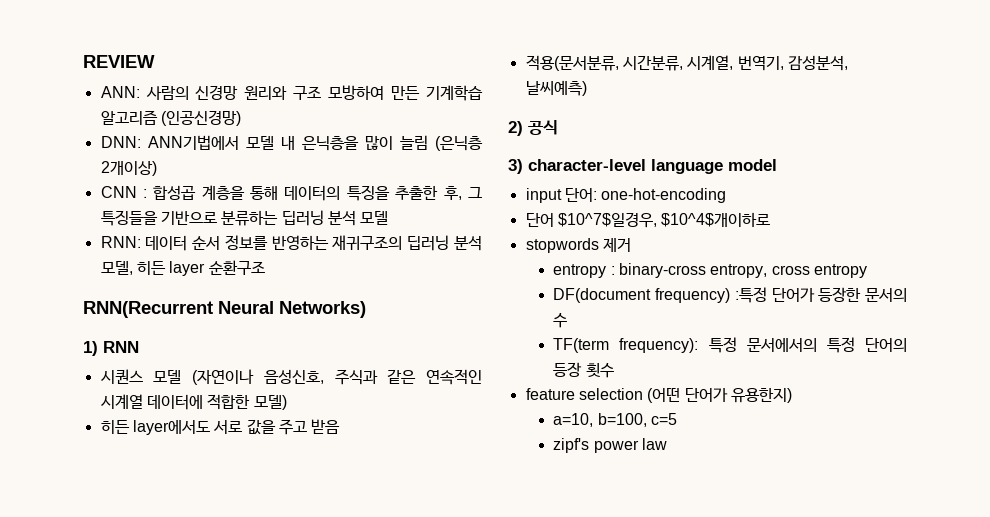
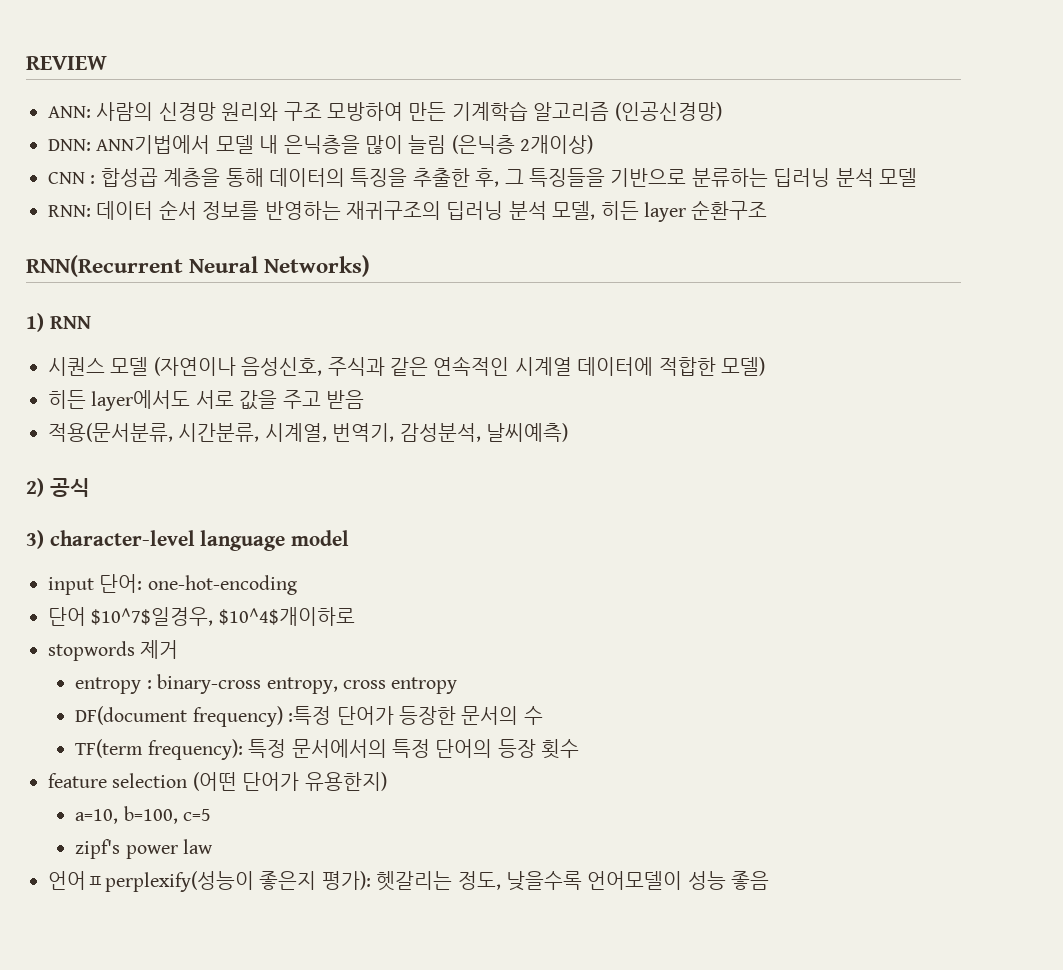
+ 언어ㅍperplexify(성능이 좋은지 평가): 헷갈리는 정도, 낮을수록 언어모델이 성능 좋음

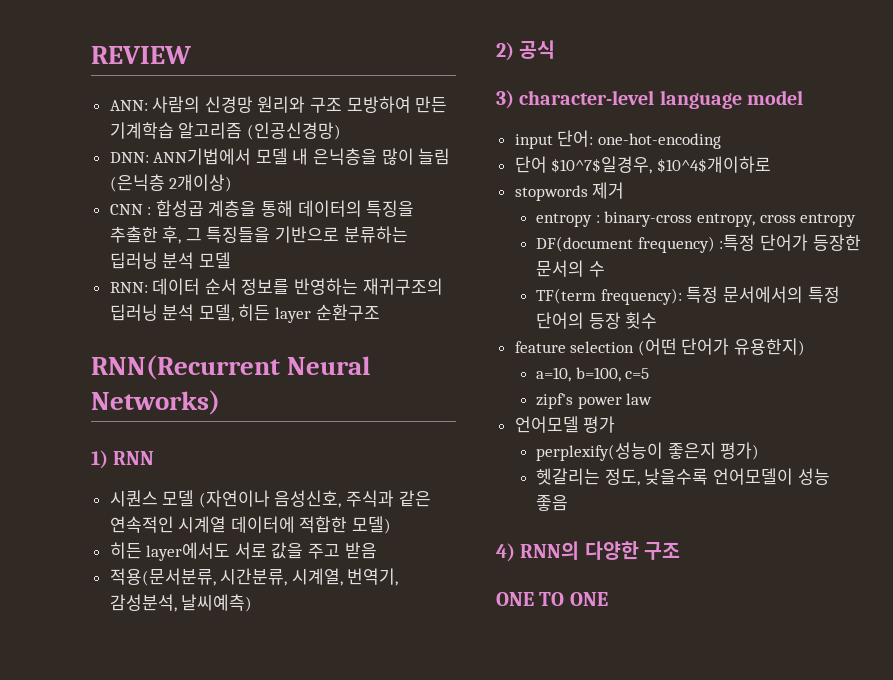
- 언어ㅍperplexify(성능이 좋은지 평가): 헷갈리는 정도, 낮을수록 언어모델이 성능 좋음
+ 언어모델 평가
+ perplexify(성능이 좋은지 평가)
+ 헷갈리는 정도, 낮을수록 언어모델이 성능 좋음
+ 4) RNN의 다양한 구조
+ ONE TO ONE

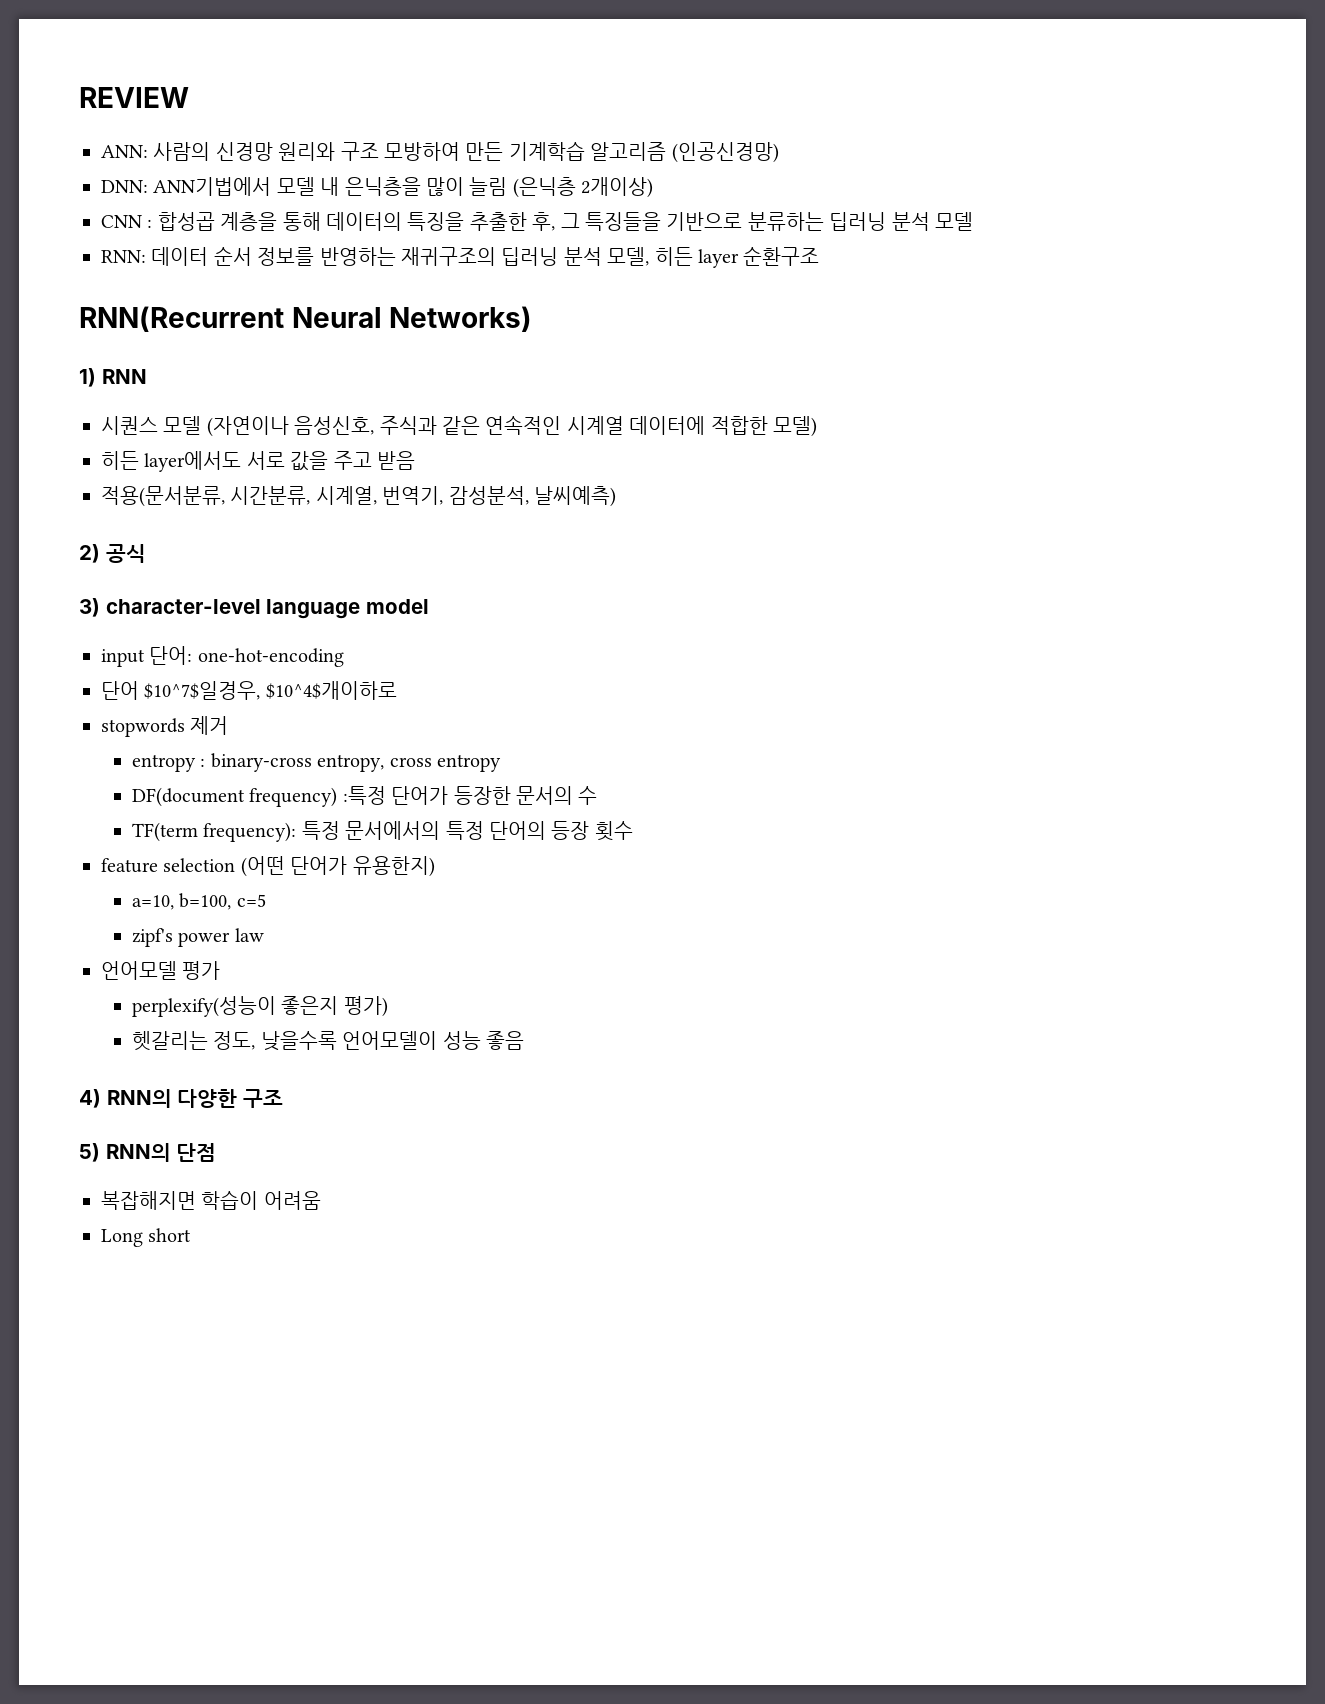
- ONE TO ONE
+ 5) RNN의 단점
+ 복잡해지면 학습이 어려움
+ Long short

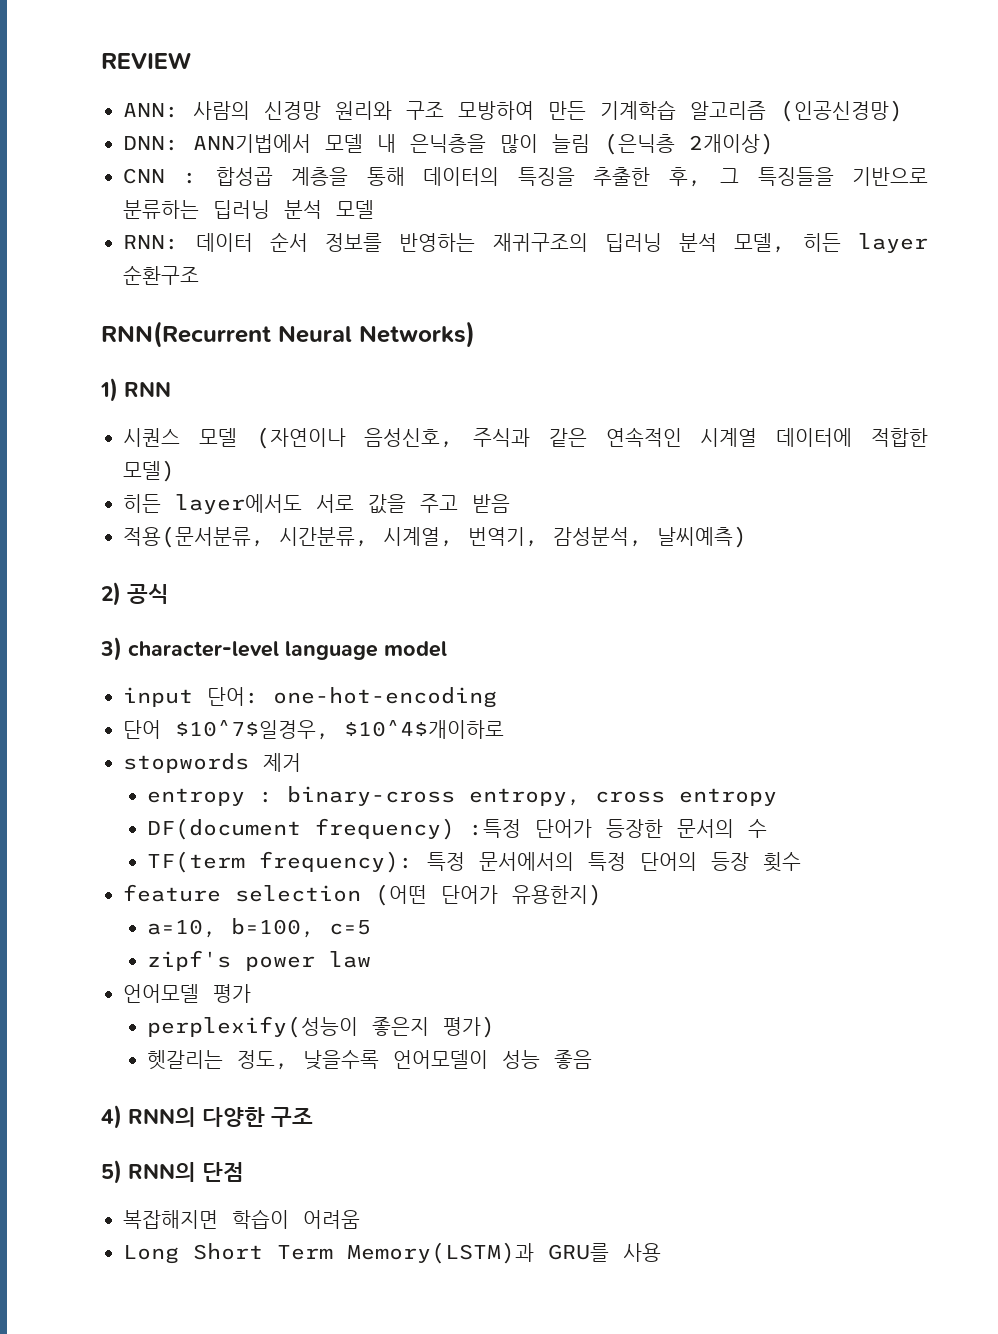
- Long short
+ Long Short Term Memory(LSTM)과 GRU를 사용

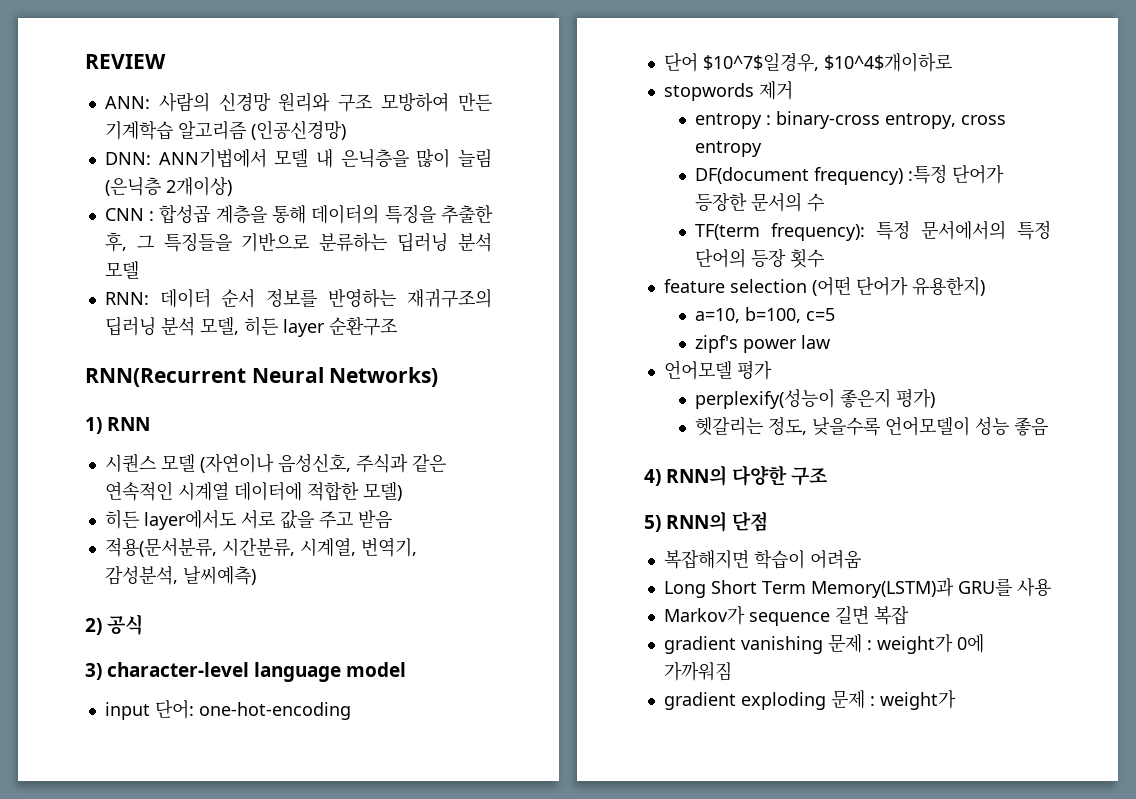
+ Markov가 sequence 길면 복잡
+ gradient vanishing 문제 : weight가 0에 가까워짐
+ gradient exploding 문제 : weight가

